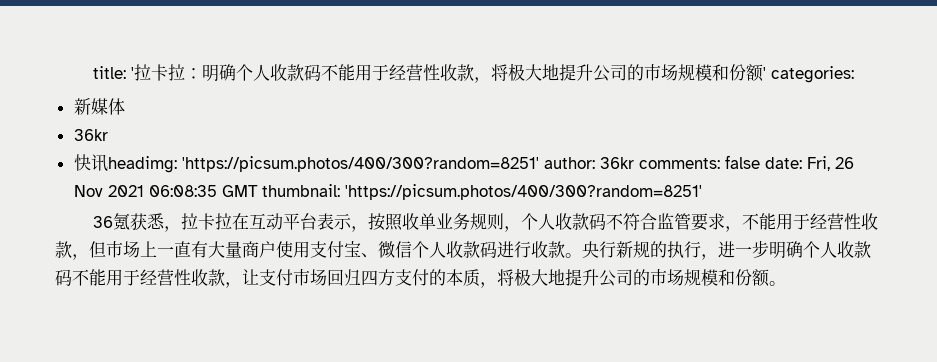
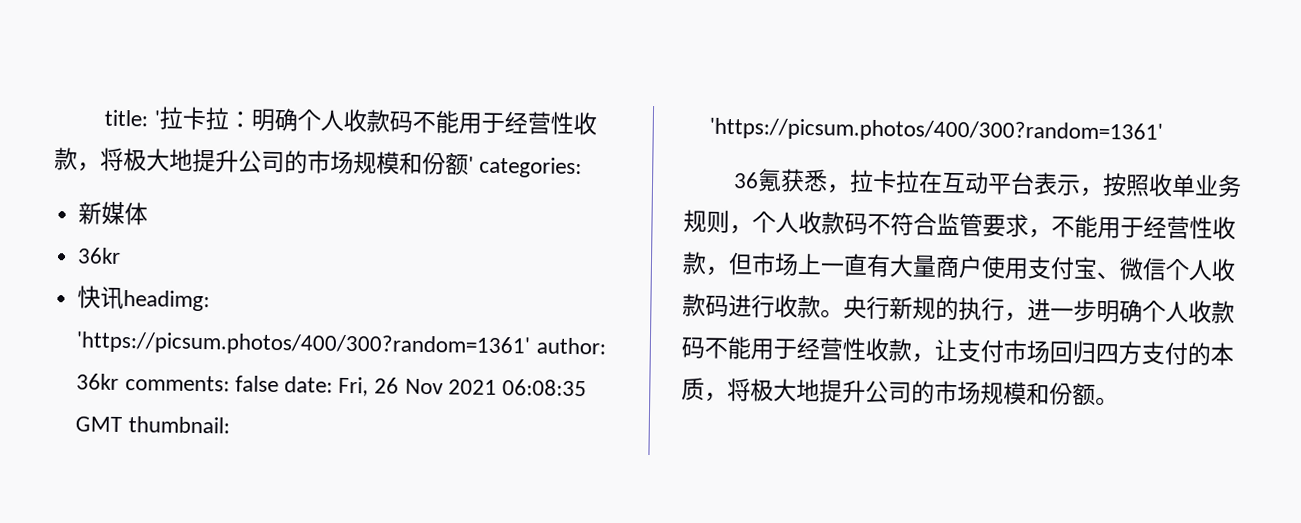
- 快讯headimg: 'https://picsum.photos/400/300?random=8251' author: 36kr comments: false date: Fri, 26 Nov 2021 06:08:35 GMT thumbnail: 'https://picsum.photos/400/300?random=8251'
+ 快讯headimg: 'https://picsum.photos/400/300?random=1361' author: 36kr comments: false date: Fri, 26 Nov 2021 06:08:35 GMT thumbnail: 'https://picsum.photos/400/300?random=1361'

